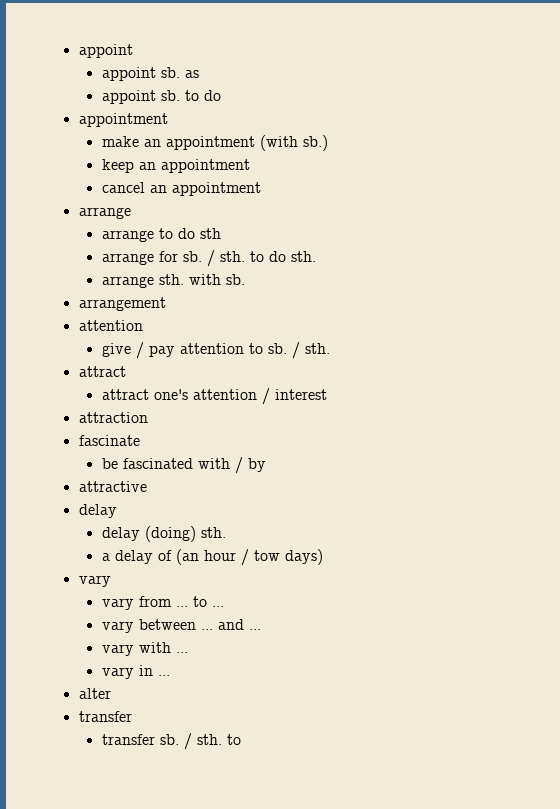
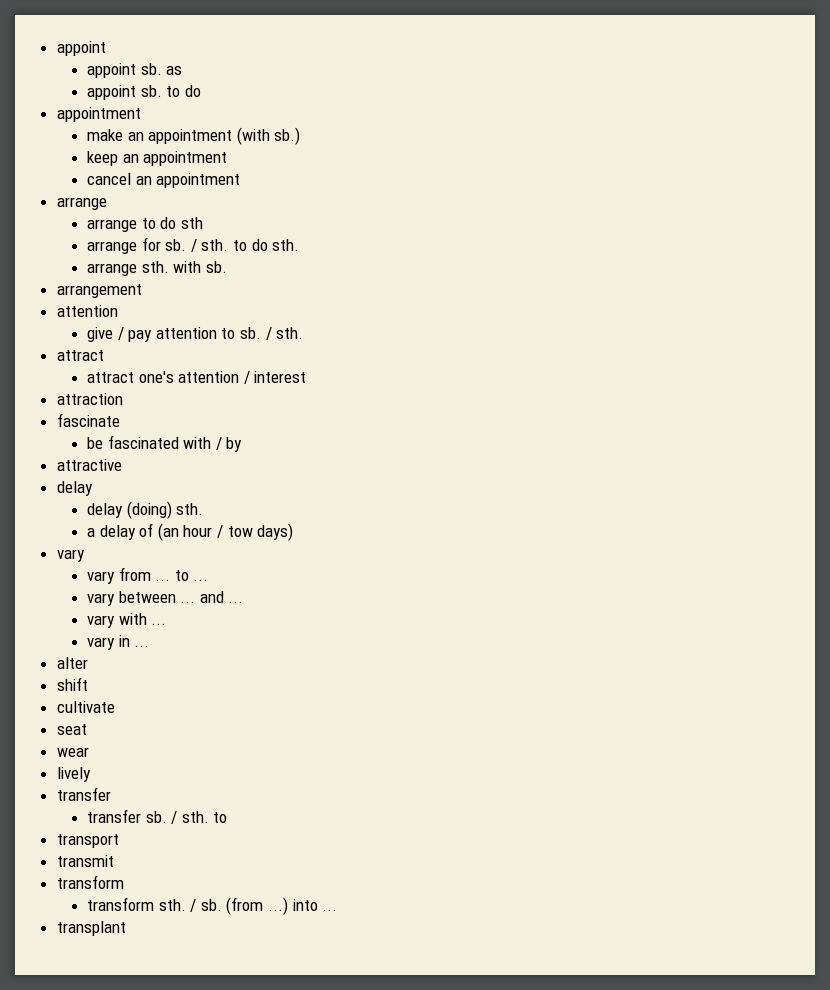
+ shift
+ cultivate
+ seat
+ wear
+ lively
+ transport
+ transmit
+ transform
+ transform sth. / sb. (from ...) into ...
+ transplant

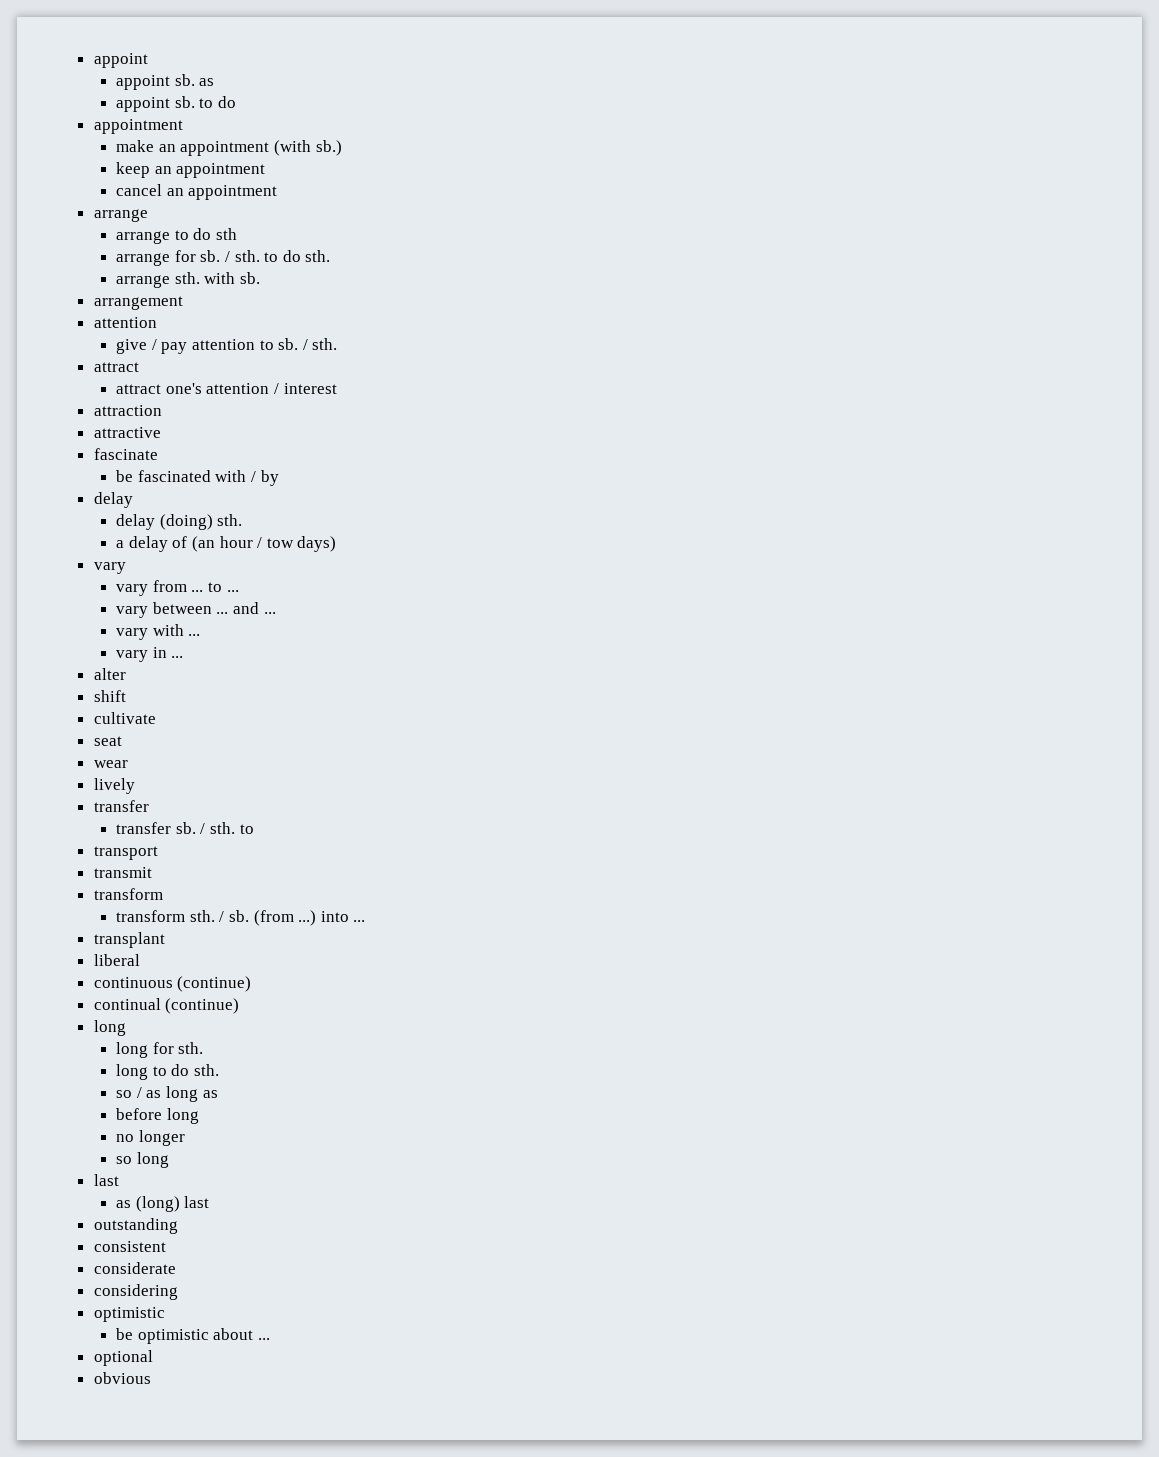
+ attractive
- attractive
+ liberal
+ continuous (continue)
+ continual (continue)
+ long
+ long for sth.
+ long to do sth.
+ so / as long as
+ before long
+ no longer
+ so long
+ last
+ as (long) last
+ outstanding
+ consistent
+ considerate
+ considering
+ optimistic
+ be optimistic about ...
+ optional
+ obvious

